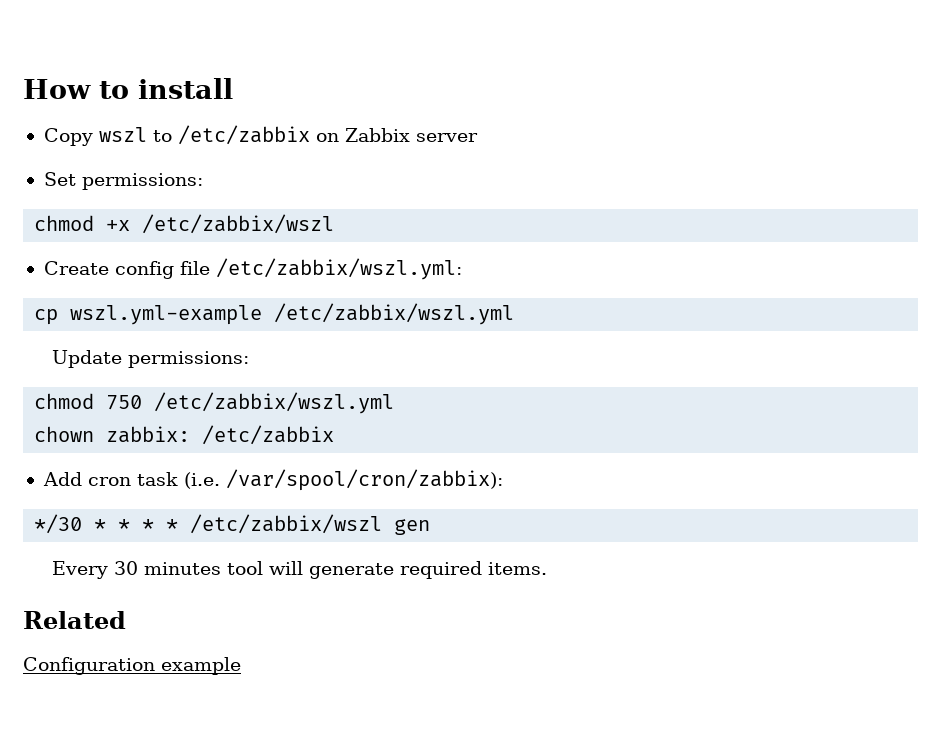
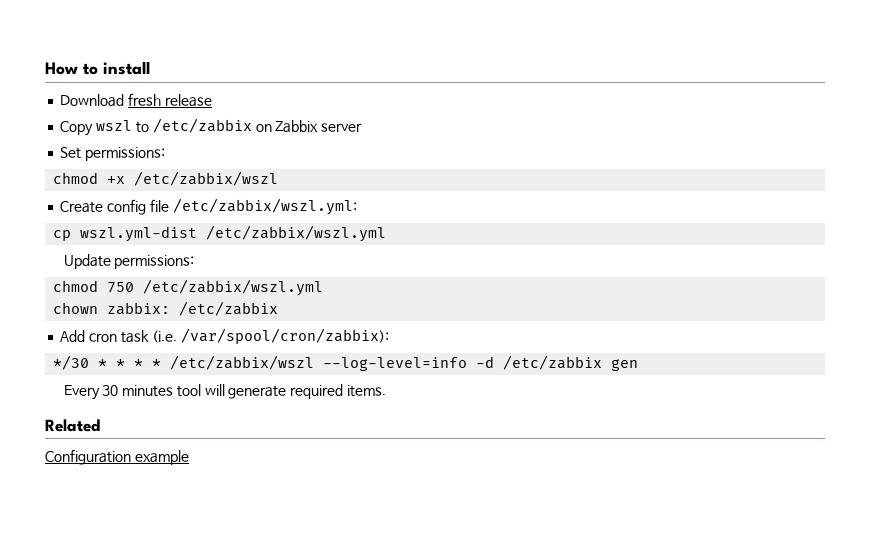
+ Download fresh release
- cp wszl.yml-example /etc/zabbix/wszl.yml
+ cp wszl.yml-dist /etc/zabbix/wszl.yml
- */30 * * * * /etc/zabbix/wszl gen
+ */30 * * * * /etc/zabbix/wszl --log-level=info -d /etc/zabbix gen

